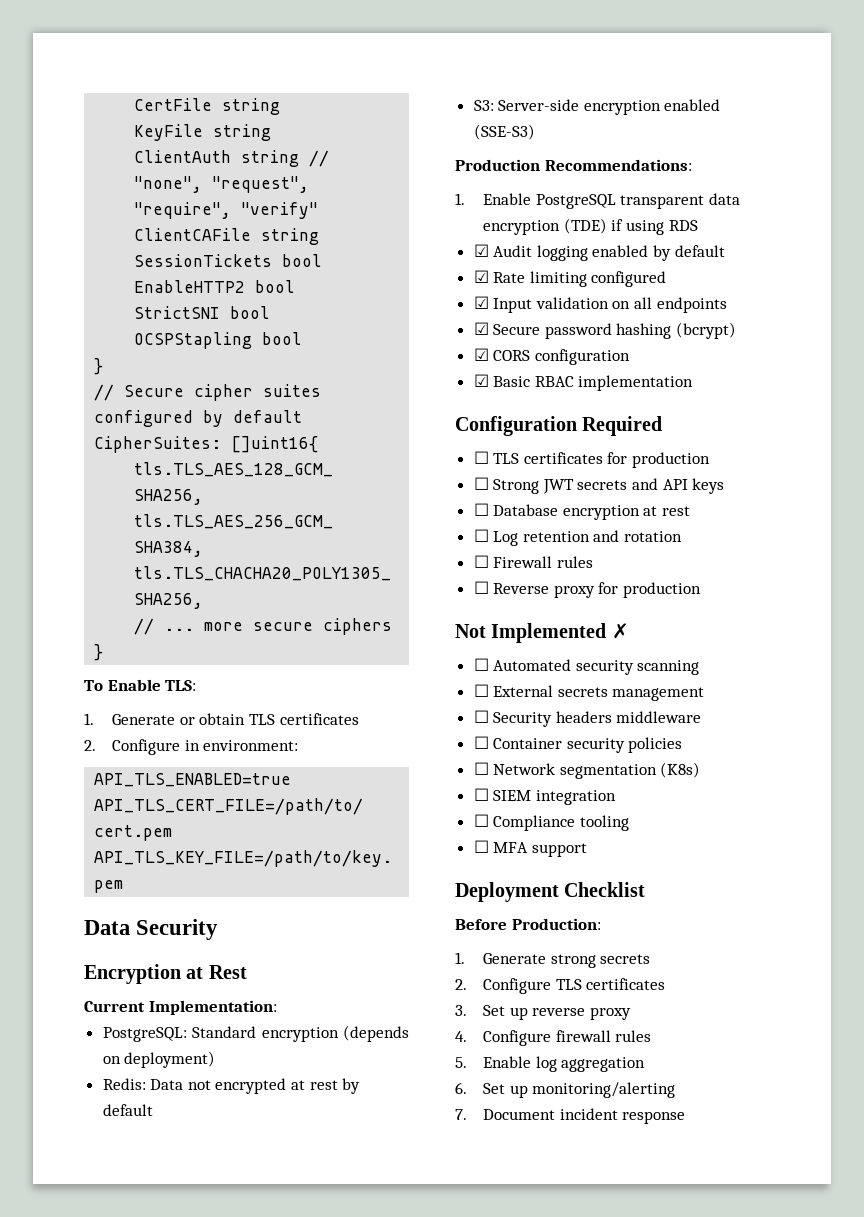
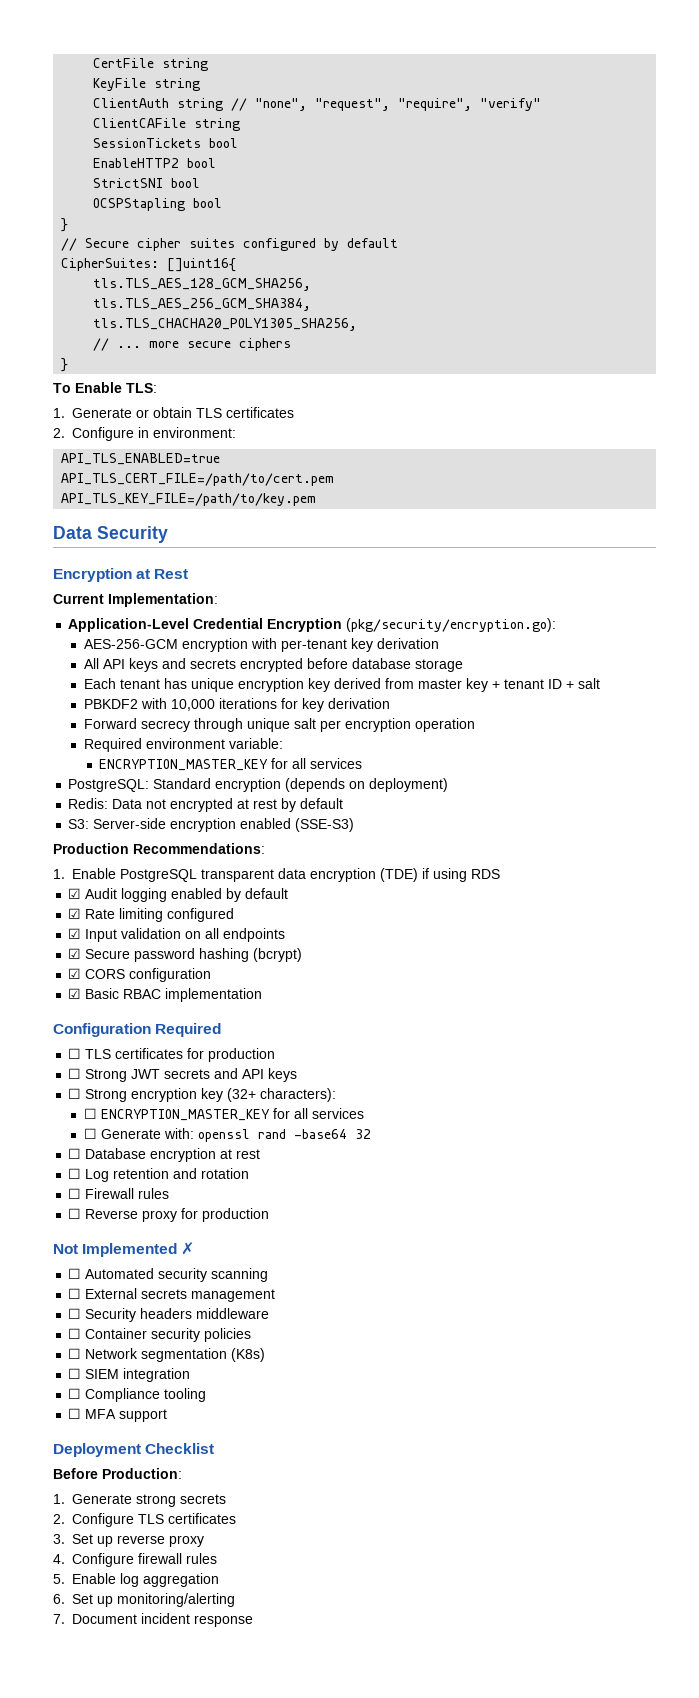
+ Application-Level Credential Encryption (pkg/security/encryption.go):
+ AES-256-GCM encryption with per-tenant key derivation
+ All API keys and secrets encrypted before database storage
+ Each tenant has unique encryption key derived from master key + tenant ID + salt
+ PBKDF2 with 10,000 iterations for key derivation
+ Forward secrecy through unique salt per encryption operation
+ Required environment variable:
+ ENCRYPTION_MASTER_KEY for all services
+ ☐ Strong encryption key (32+ characters):
+ ☐ ENCRYPTION_MASTER_KEY for all services
+ ☐ Generate with: openssl rand -base64 32

